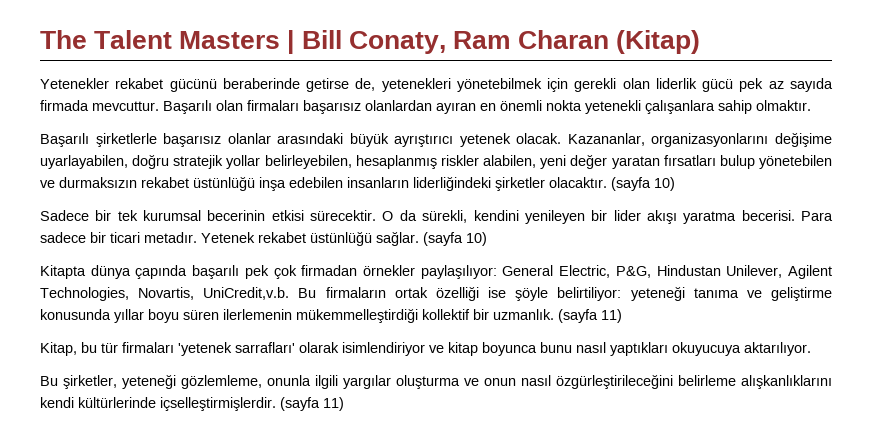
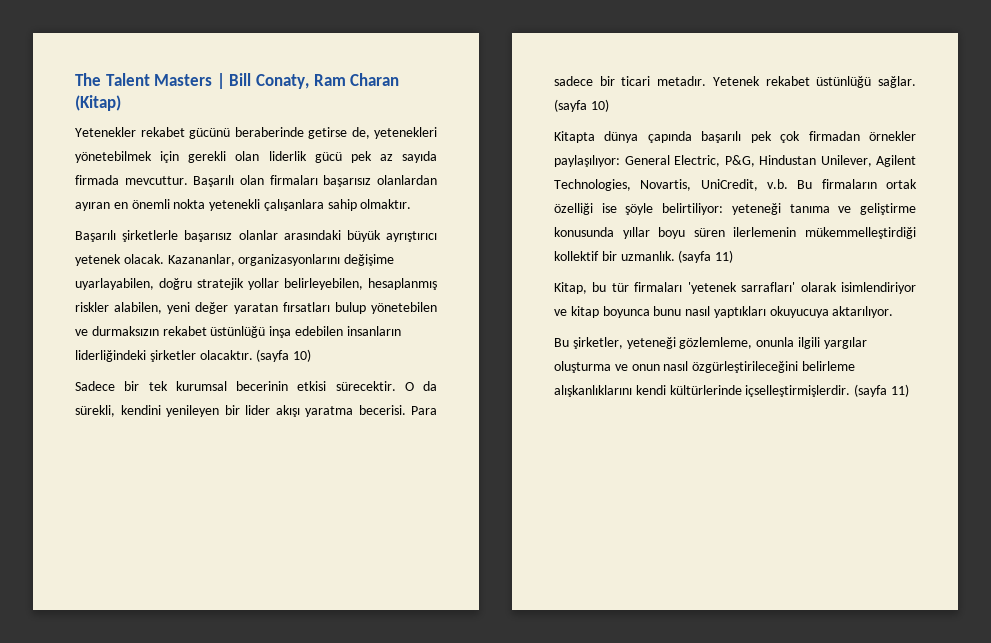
- Kitapta dünya çapında başarılı pek çok firmadan örnekler paylaşılıyor: General Electric, P&G, Hindustan Unilever, Agilent Technologies, Novartis, UniCredit,v.b. Bu firmaların ortak özelliği ise şöyle belirtiliyor: yeteneği tanıma ve geliştirme konusunda yıllar boyu süren ilerlemenin mükemmelleştirdiği kollektif bir uzmanlık.
+ Kitapta dünya çapında başarılı pek çok firmadan örnekler paylaşılıyor: General Electric, P&G, Hindustan Unilever, Agilent Technologies, Novartis, UniCredit, v.b. Bu firmaların ortak özelliği ise şöyle belirtiliyor: yeteneği tanıma ve geliştirme konusunda yıllar boyu süren ilerlemenin mükemmelleştirdiği kollektif bir uzmanlık.

